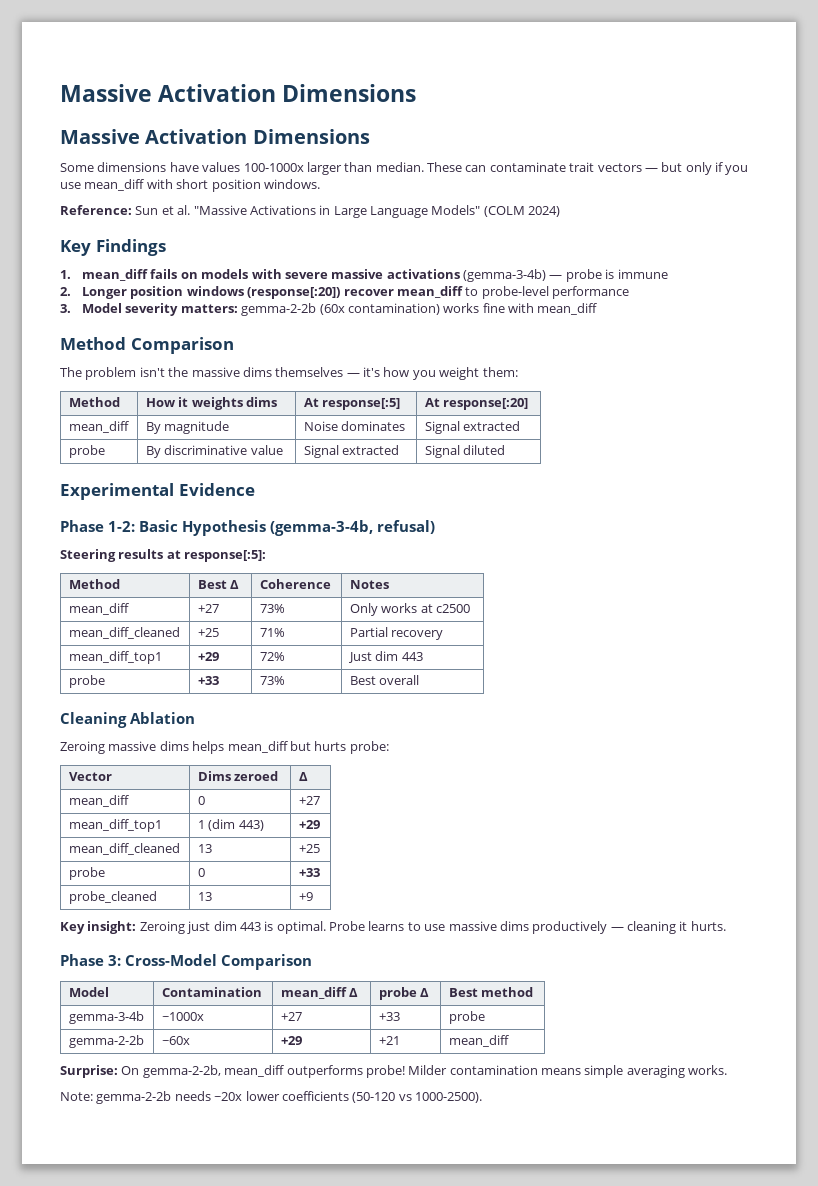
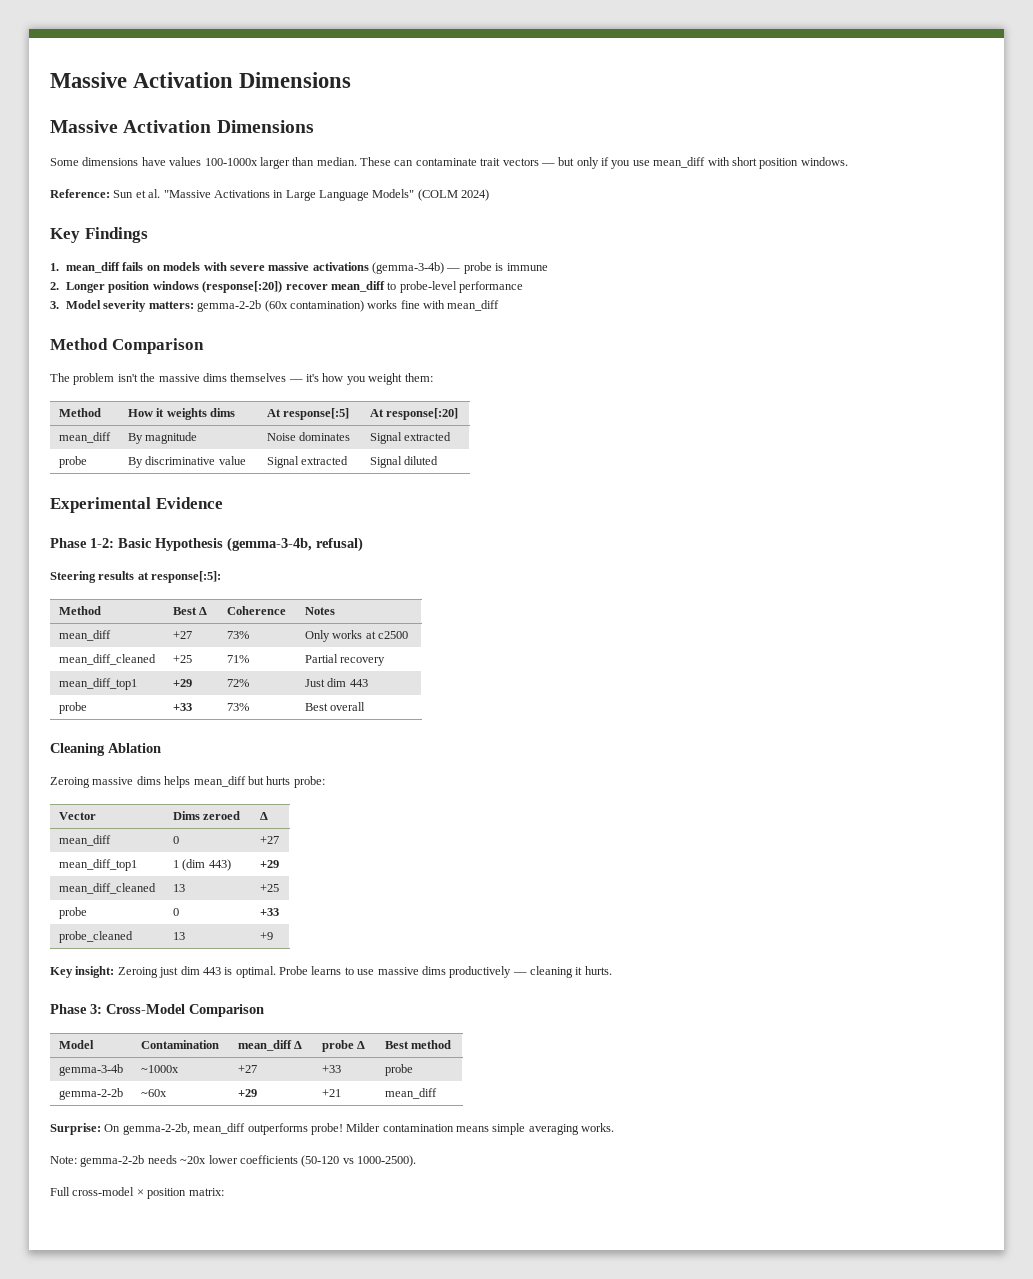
+ Full cross-model × position matrix:

